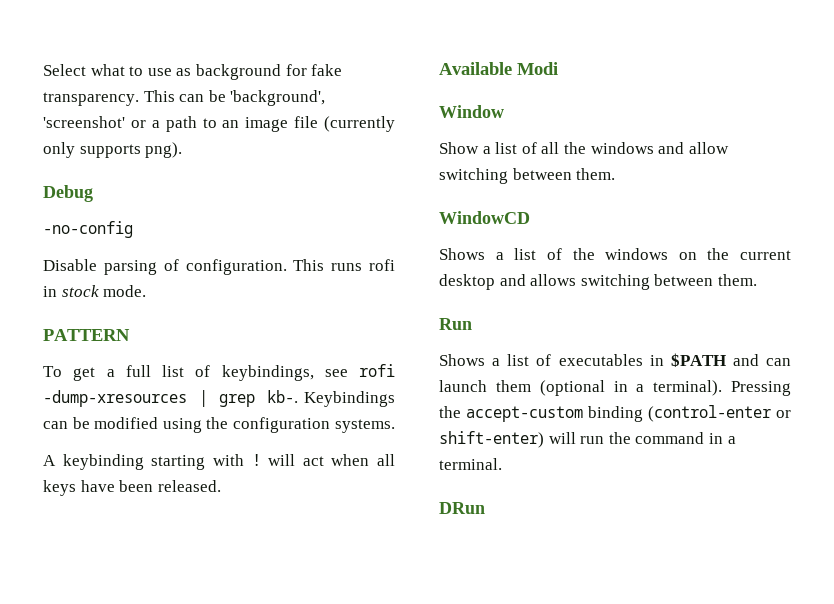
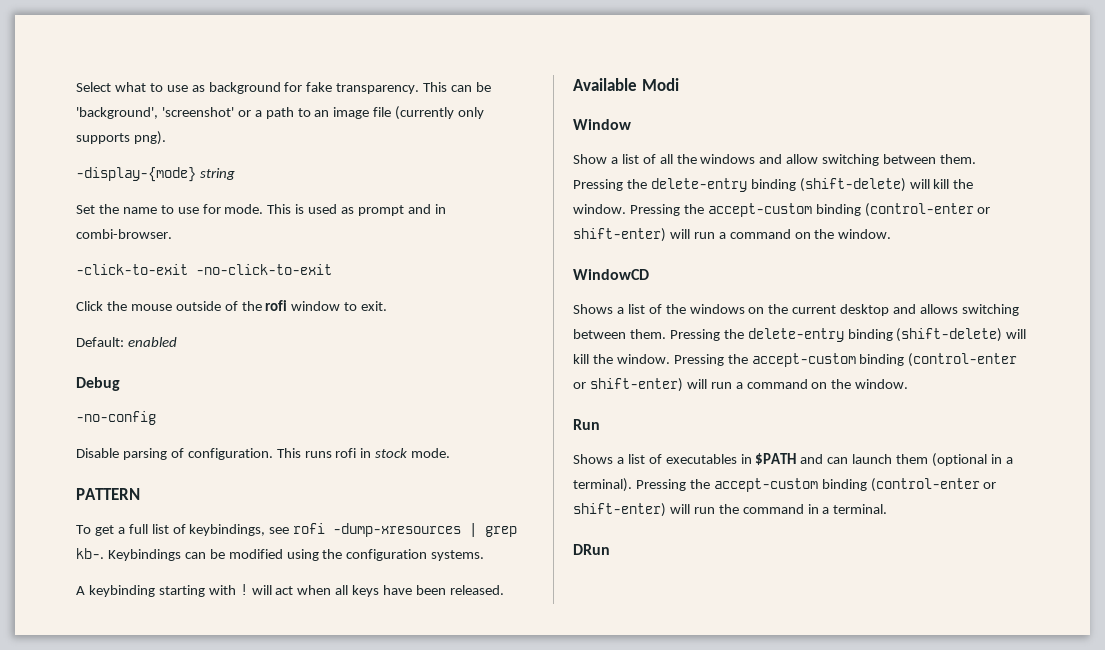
+ -display-{mode} string
+ Set the name to use for mode. This is used as prompt and in combi-browser.
+ -click-to-exit -no-click-to-exit
+ Click the mouse outside of the rofi window to exit.
+ Default: enabled
- Show a list of all the windows and allow switching between them.
+ Show a list of all the windows and allow switching between them. Pressing the delete-entry binding (shift-delete) will kill the window. Pressing the accept-custom binding (control-enter or shift-enter) will run a command on the window.
- Shows a list of the windows on the current desktop and allows switching between them.
+ Shows a list of the windows on the current desktop and allows switching between them. Pressing the delete-entry binding (shift-delete) will kill the window. Pressing the accept-custom binding (control-enter or shift-enter) will run a command on the window.

